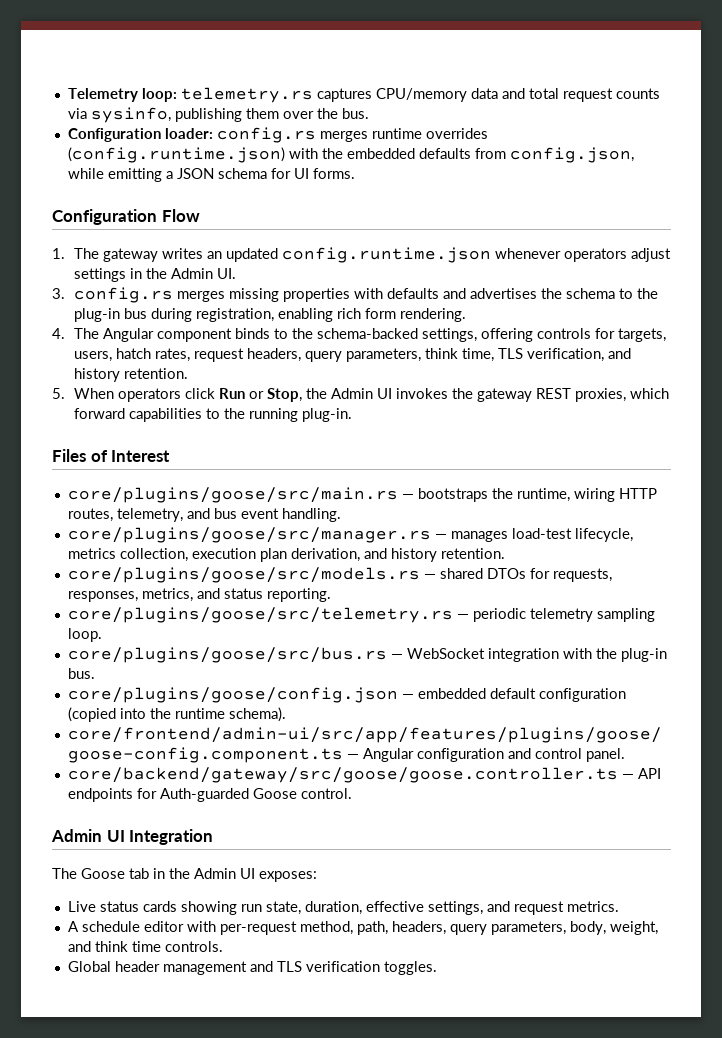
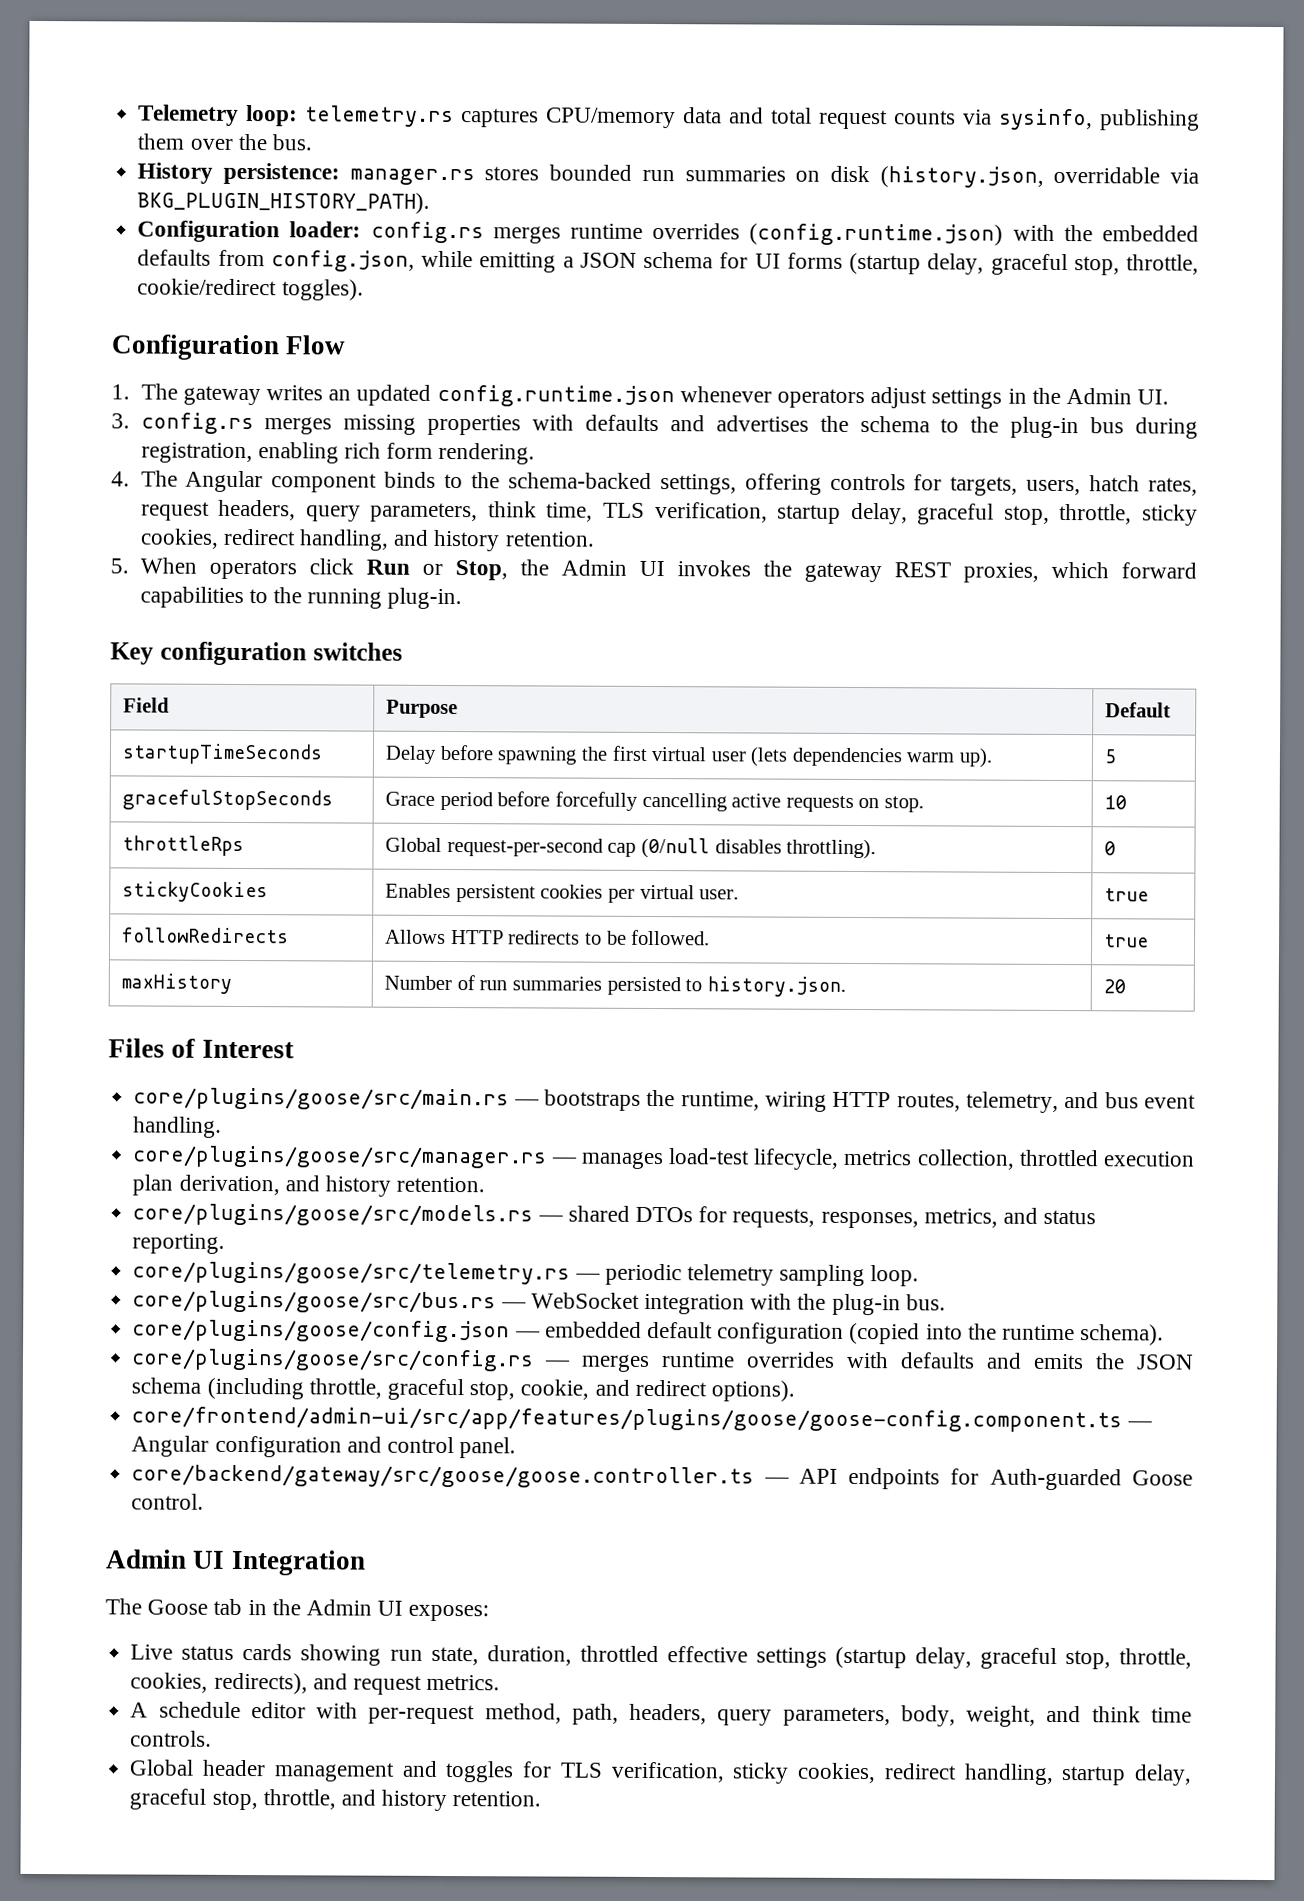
+ History persistence: manager.rs stores bounded run summaries on disk (history.json, overridable via BKG_PLUGIN_HISTORY_PATH).
- Configuration loader: config.rs merges runtime overrides (config.runtime.json) with the embedded defaults from config.json, while emitting a JSON schema for UI forms.
+ Configuration loader: config.rs merges runtime overrides (config.runtime.json) with the embedded defaults from config.json, while emitting a JSON schema for UI forms (startup delay, graceful stop, throttle, cookie/redirect toggles).
- 4. The Angular component binds to the schema-backed settings, offering controls for targets, users, hatch rates, request headers, query parameters, think time, TLS verification, and history retention.
+ 4. The Angular component binds to the schema-backed settings, offering controls for targets, users, hatch rates, request headers, query parameters, think time, TLS verification, startup delay, graceful stop, throttle, sticky cookies, redirect handling, and history retention.
+ Key configuration switches
+ Field | Purpose | Default
+ startupTimeSeconds | Delay before spawning the first virtual user (lets dependencies warm up). | 5
+ gracefulStopSeconds | Grace period before forcefully cancelling active requests on stop. | 10
+ throttleRps | Global request-per-second cap (0/null disables throttling). | 0
+ stickyCookies | Enables persistent cookies per virtual user. | true
+ followRedirects | Allows HTTP redirects to be followed. | true
+ maxHistory | Number of run summaries persisted to history.json. | 20
- core/plugins/goose/src/manager.rs — manages load-test lifecycle, metrics collection, execution plan derivation, and history retention.
+ core/plugins/goose/src/manager.rs — manages load-test lifecycle, metrics collection, throttled execution plan derivation, and history retention.
+ core/plugins/goose/src/config.rs — merges runtime overrides with defaults and emits the JSON schema (including throttle, graceful stop, cookie, and redirect options).
- Live status cards showing run state, duration, effective settings, and request metrics.
+ Live status cards showing run state, duration, throttled effective settings (startup delay, graceful stop, throttle, cookies, redirects), and request metrics.
- Global header management and TLS verification toggles.
+ Global header management and toggles for TLS verification, sticky cookies, redirect handling, startup delay, graceful stop, throttle, and history retention.

